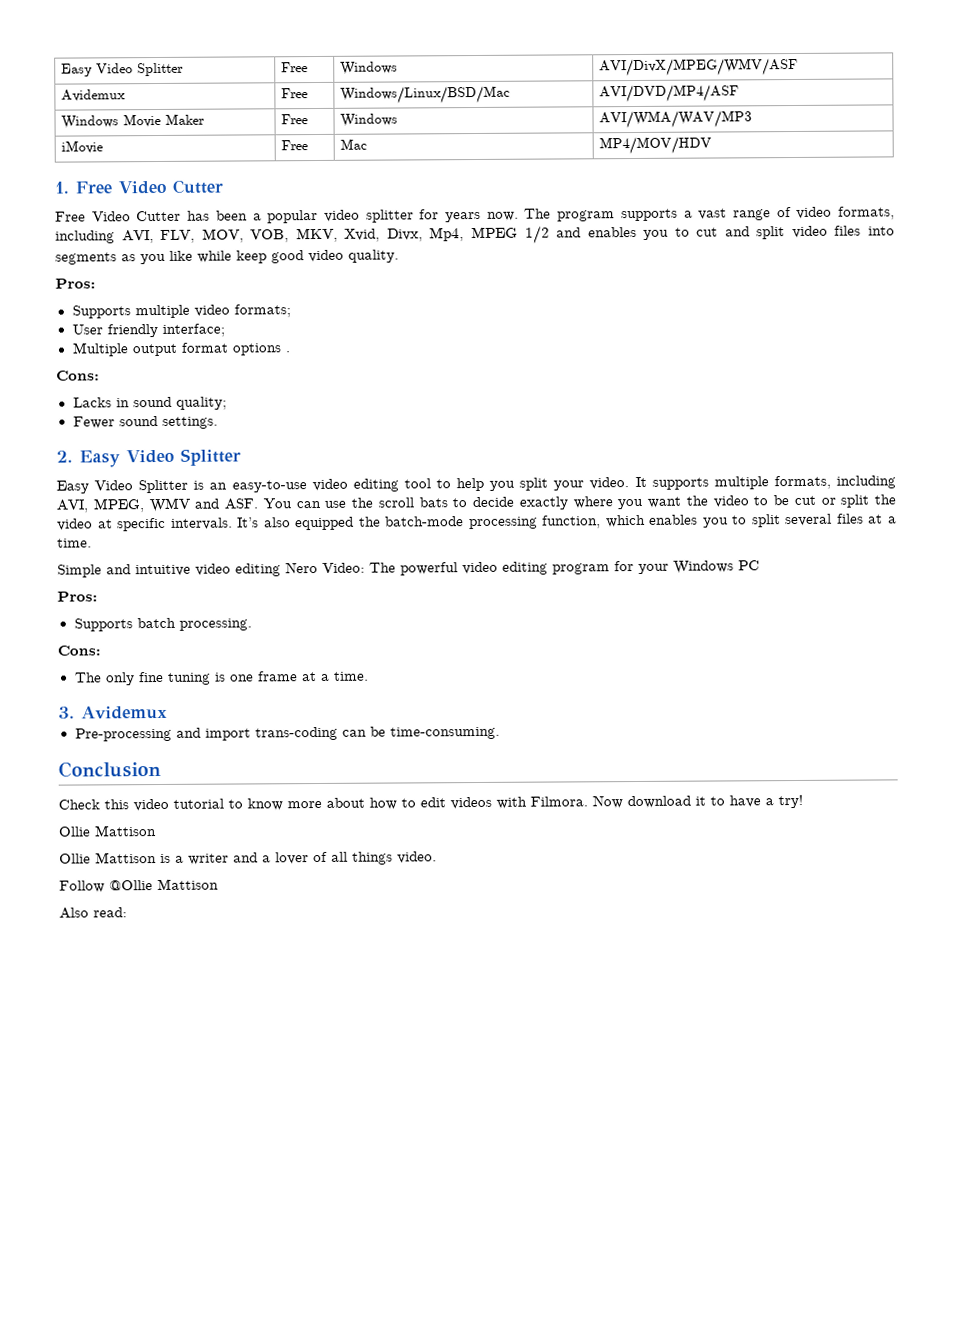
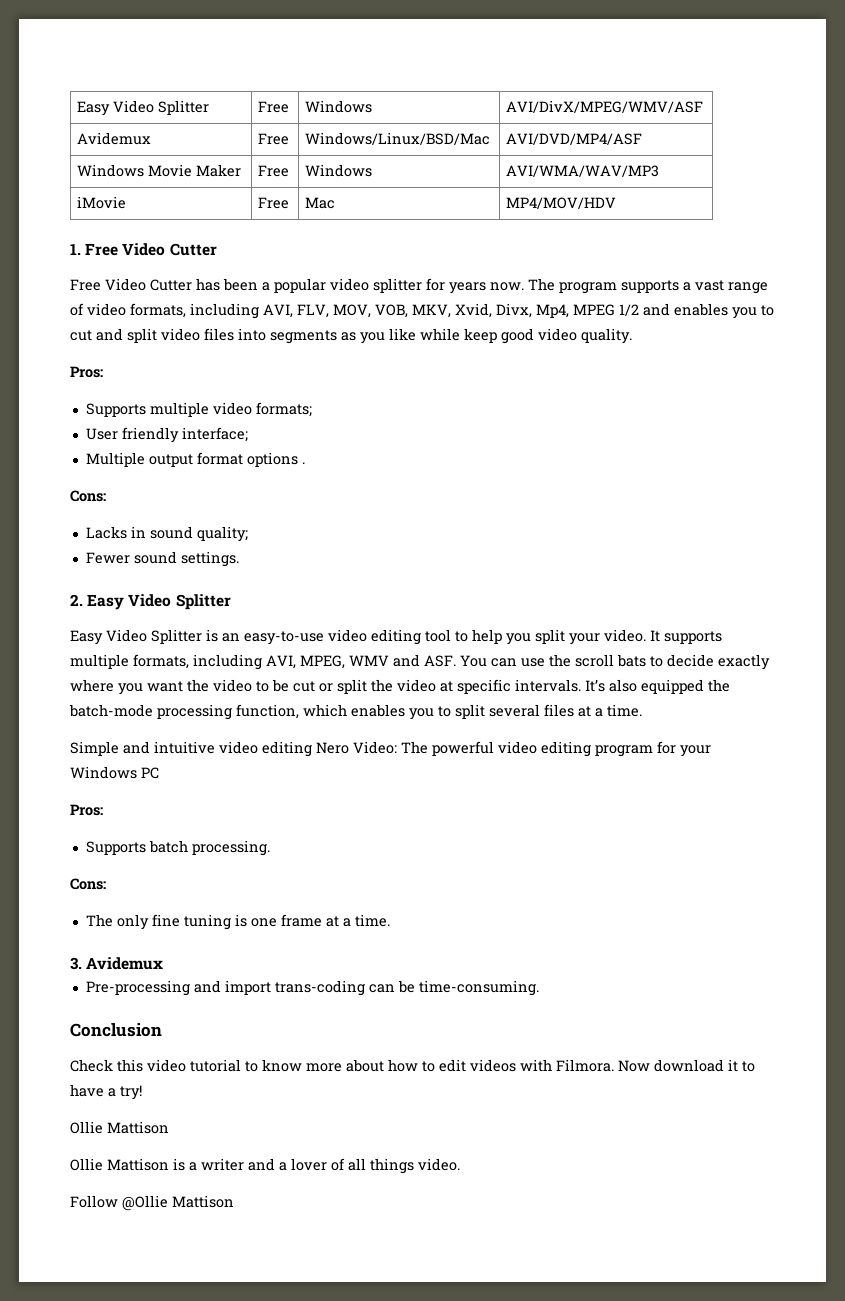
- Also read:

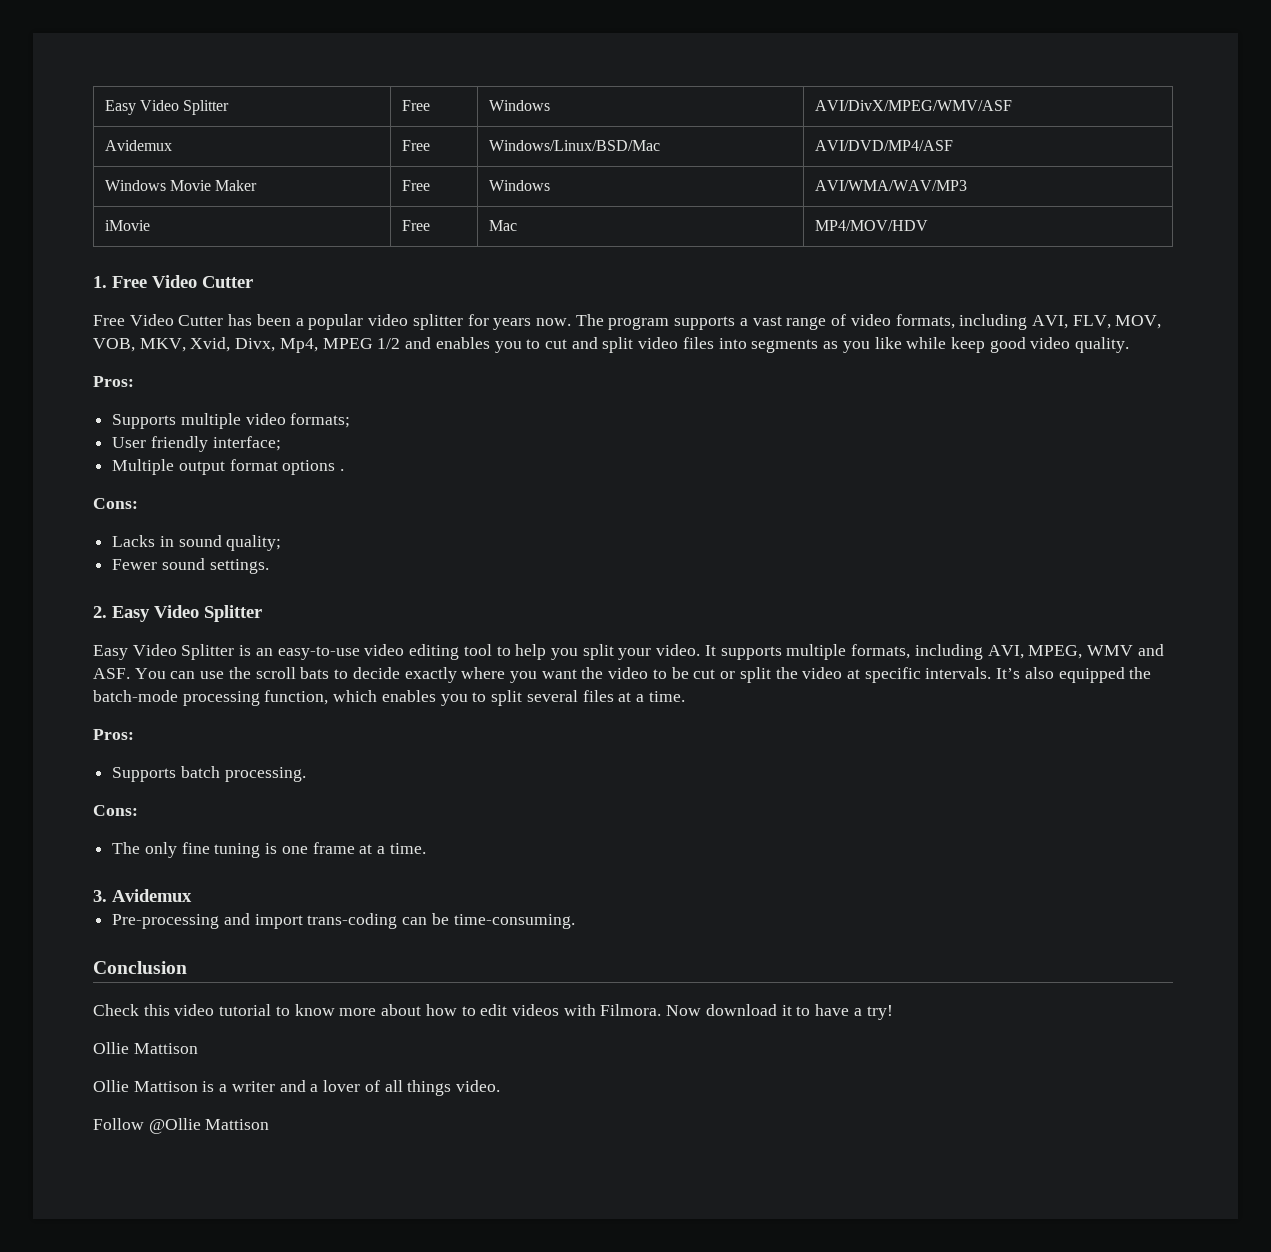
- Simple and intuitive video editing Nero Video: The powerful video editing program for your Windows PC

